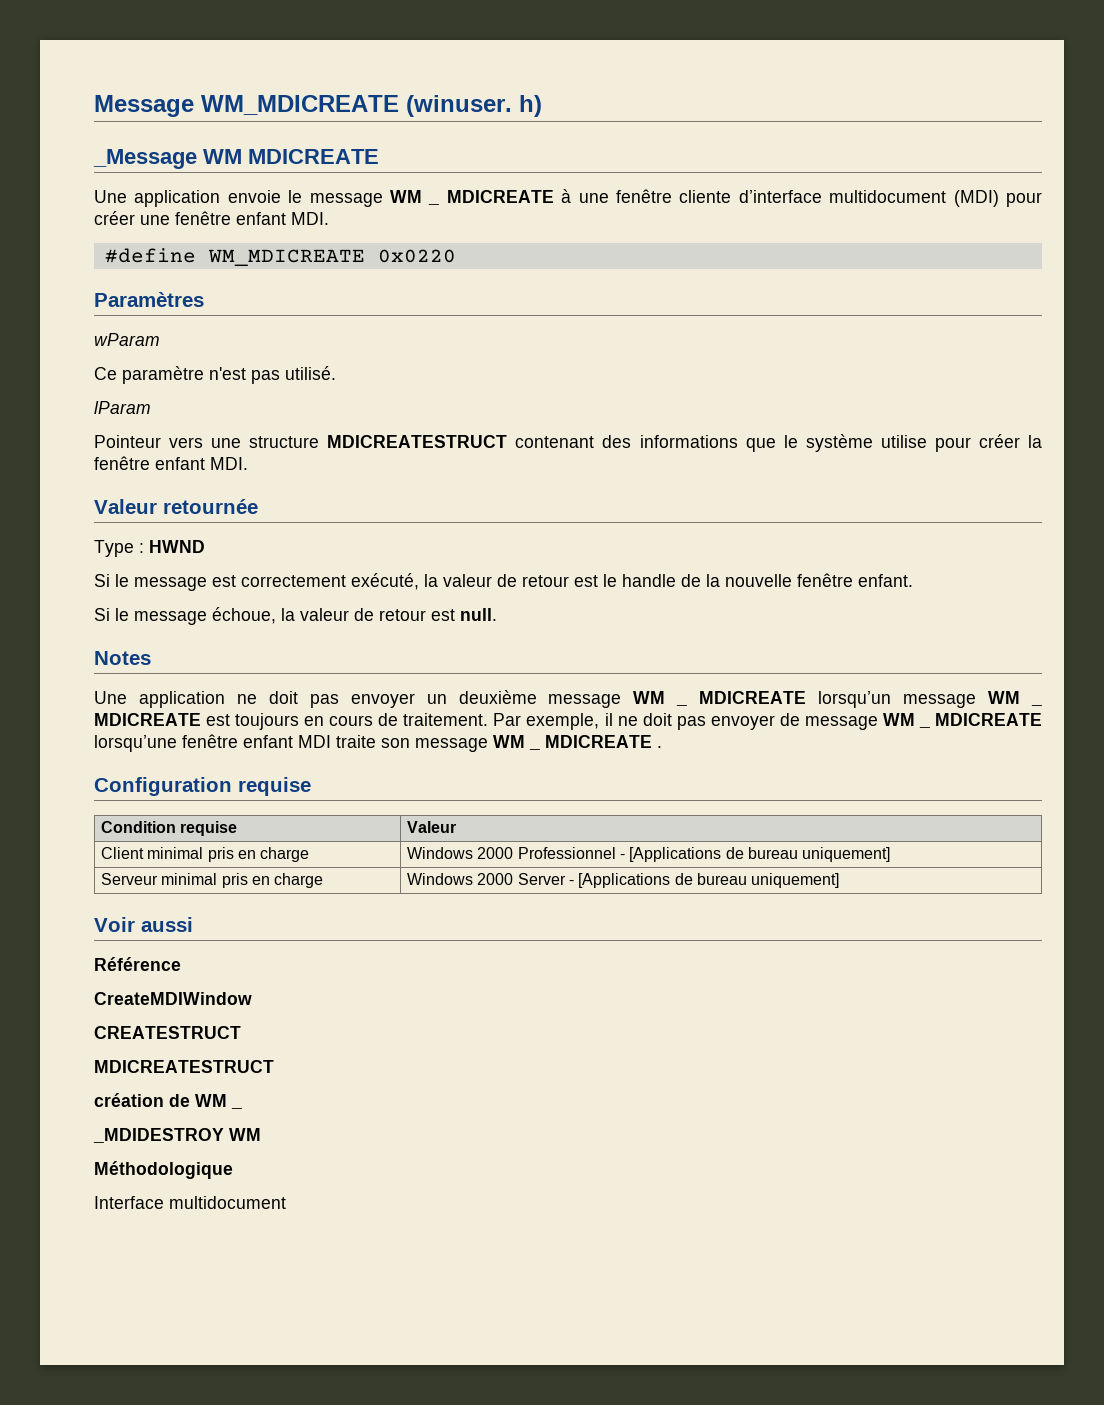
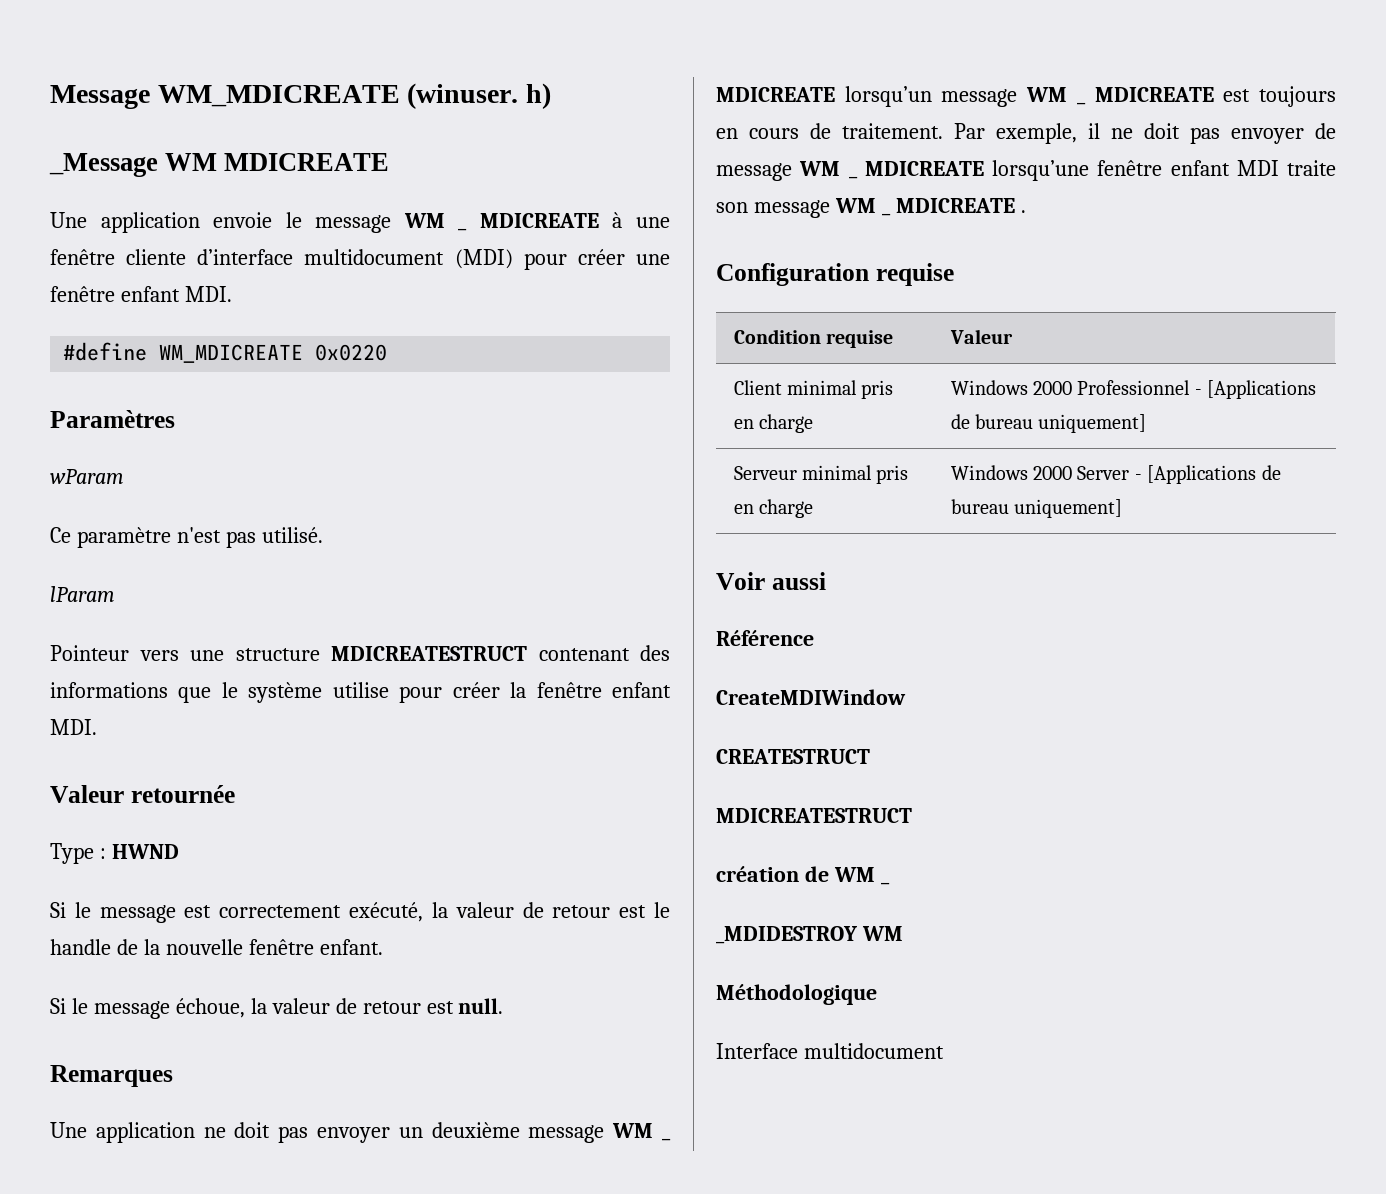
- Notes
+ Remarques

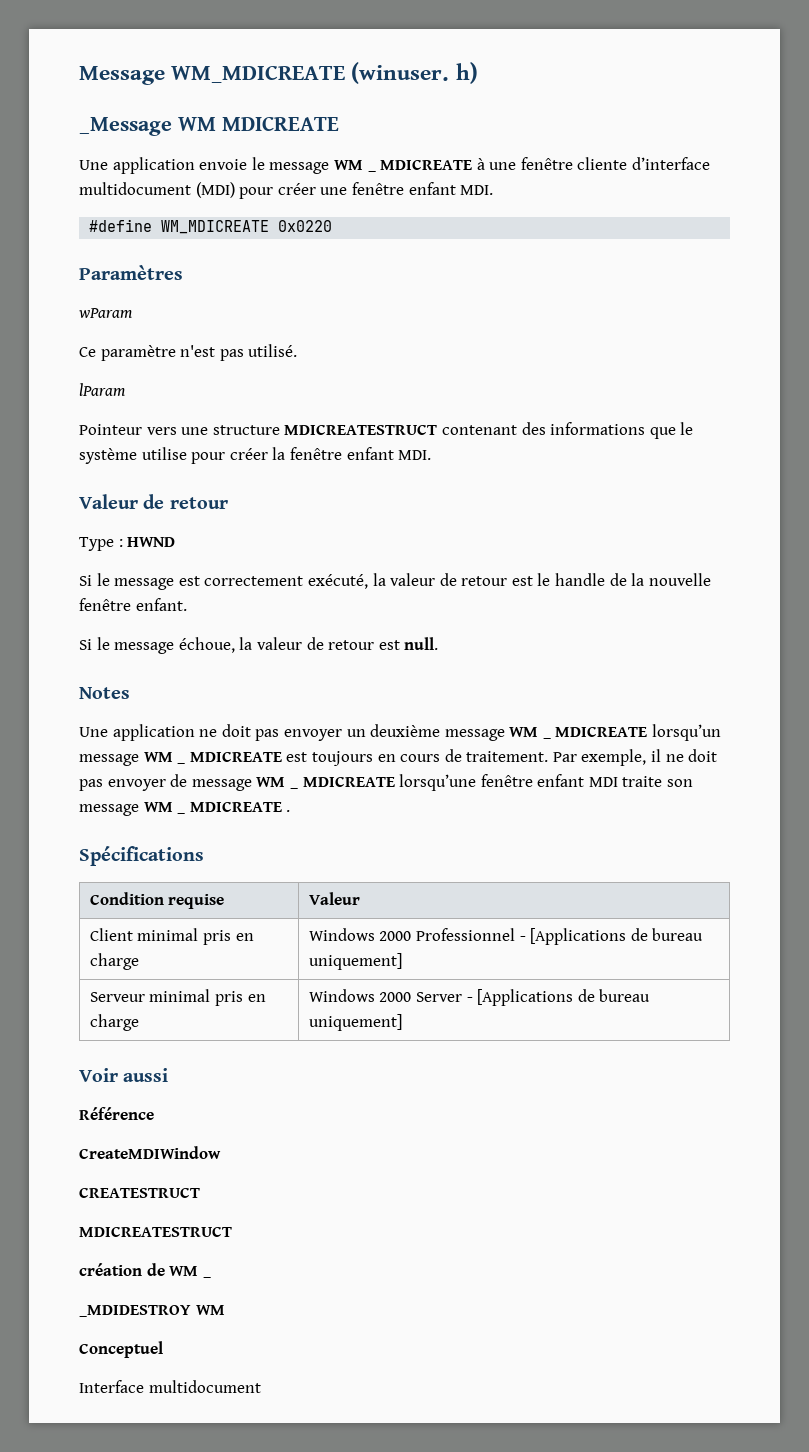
- Valeur retournée
+ Valeur de retour
- Remarques
+ Notes
- Configuration requise
+ Spécifications
- Méthodologique
+ Conceptuel

